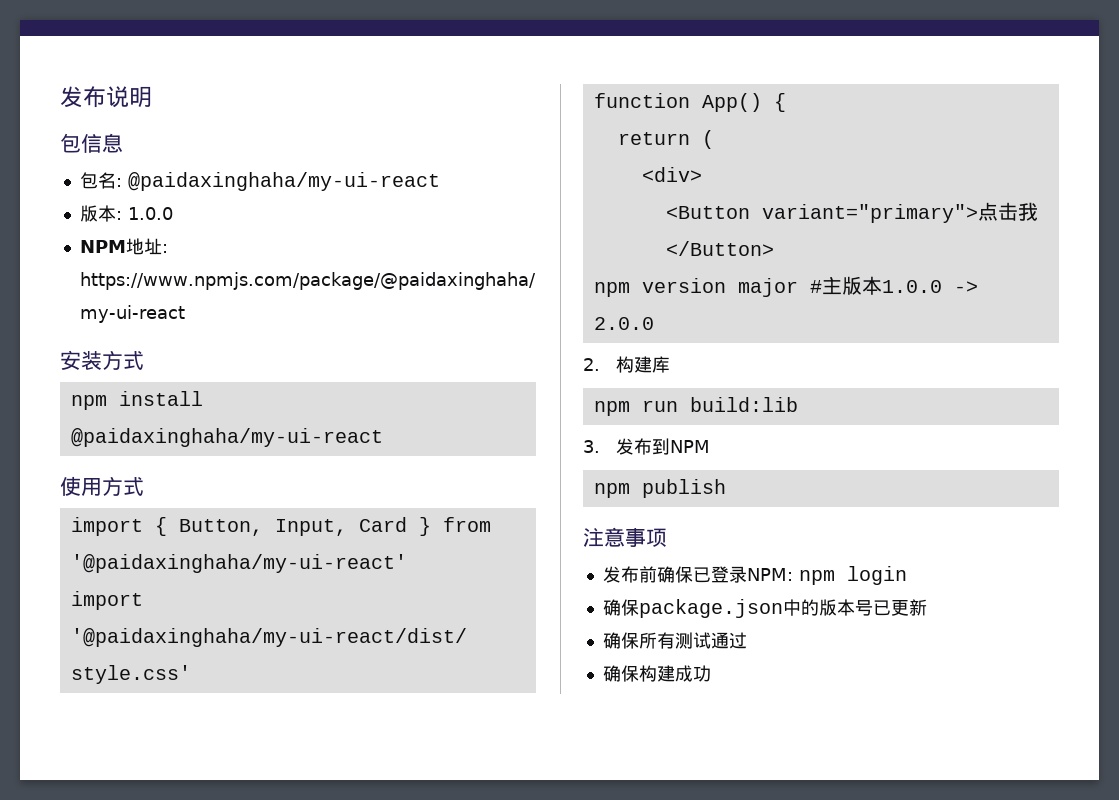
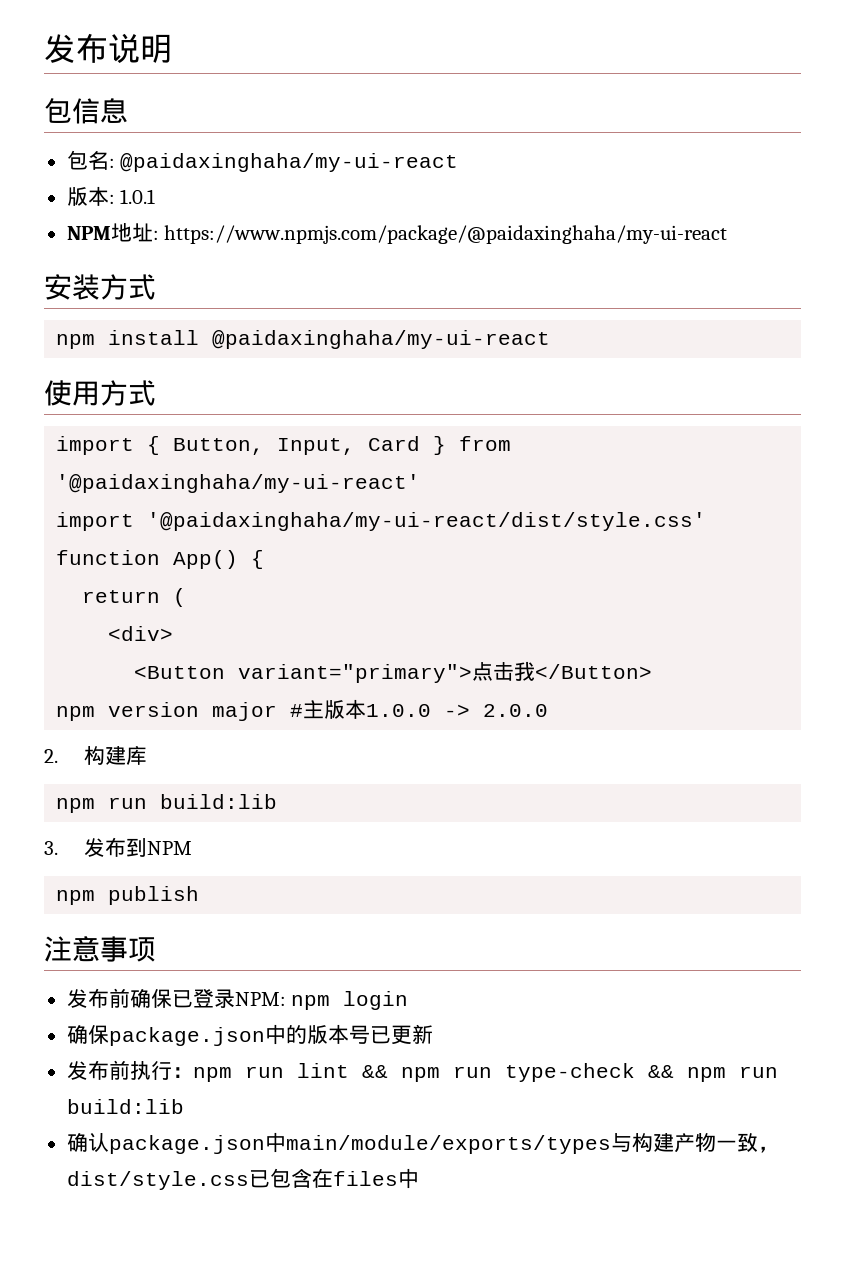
- 版本: 1.0.0
+ 版本: 1.0.1
- 确保所有测试通过
- 确保构建成功
+ 发布前执行：npm run lint && npm run type-check && npm run build:lib
+ 确认package.json中main/module/exports/types与构建产物一致，dist/style.css已包含在files中

